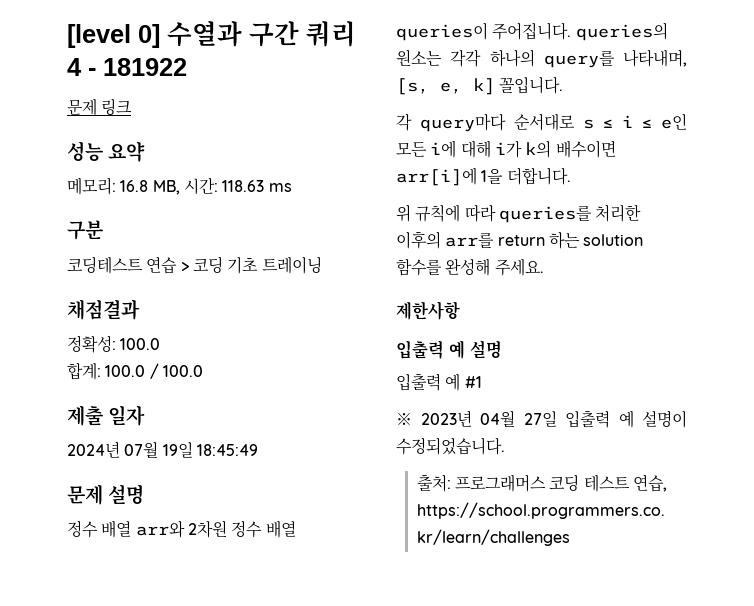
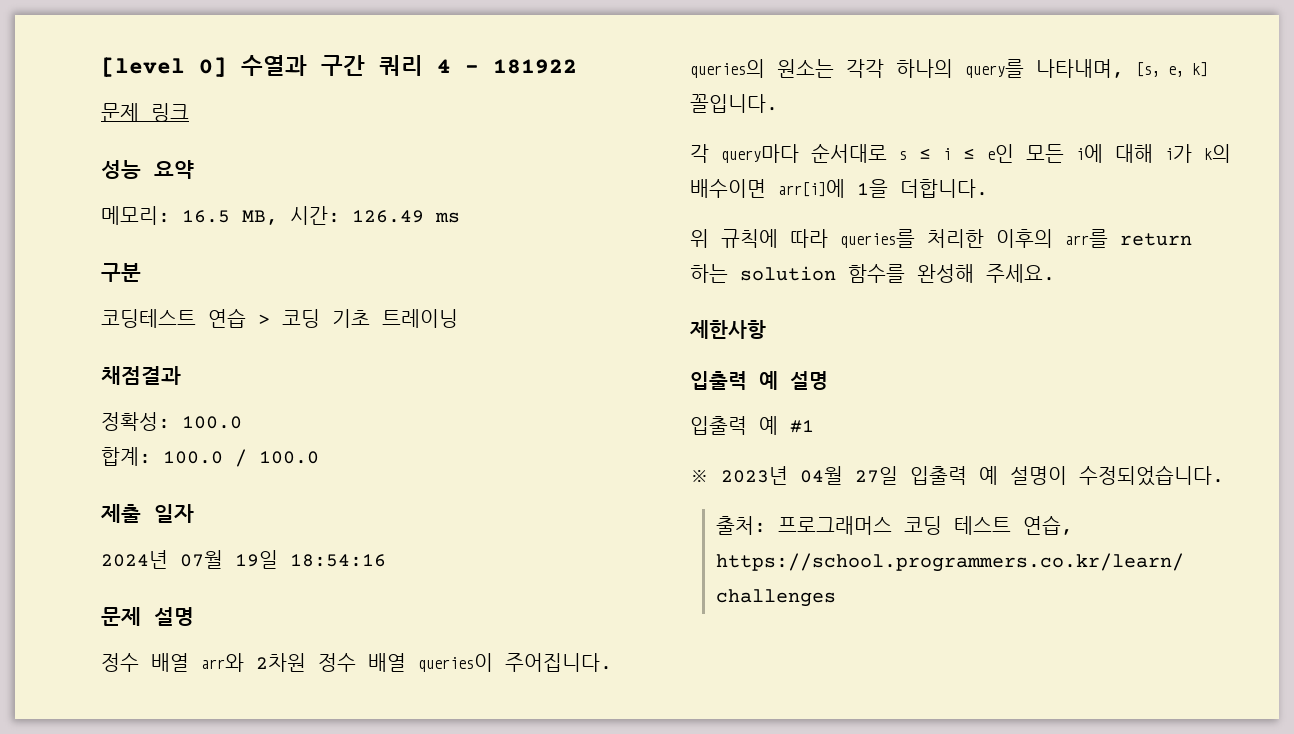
- 메모리: 16.8 MB, 시간: 118.63 ms
+ 메모리: 16.5 MB, 시간: 126.49 ms
- 2024년 07월 19일 18:45:49
+ 2024년 07월 19일 18:54:16

